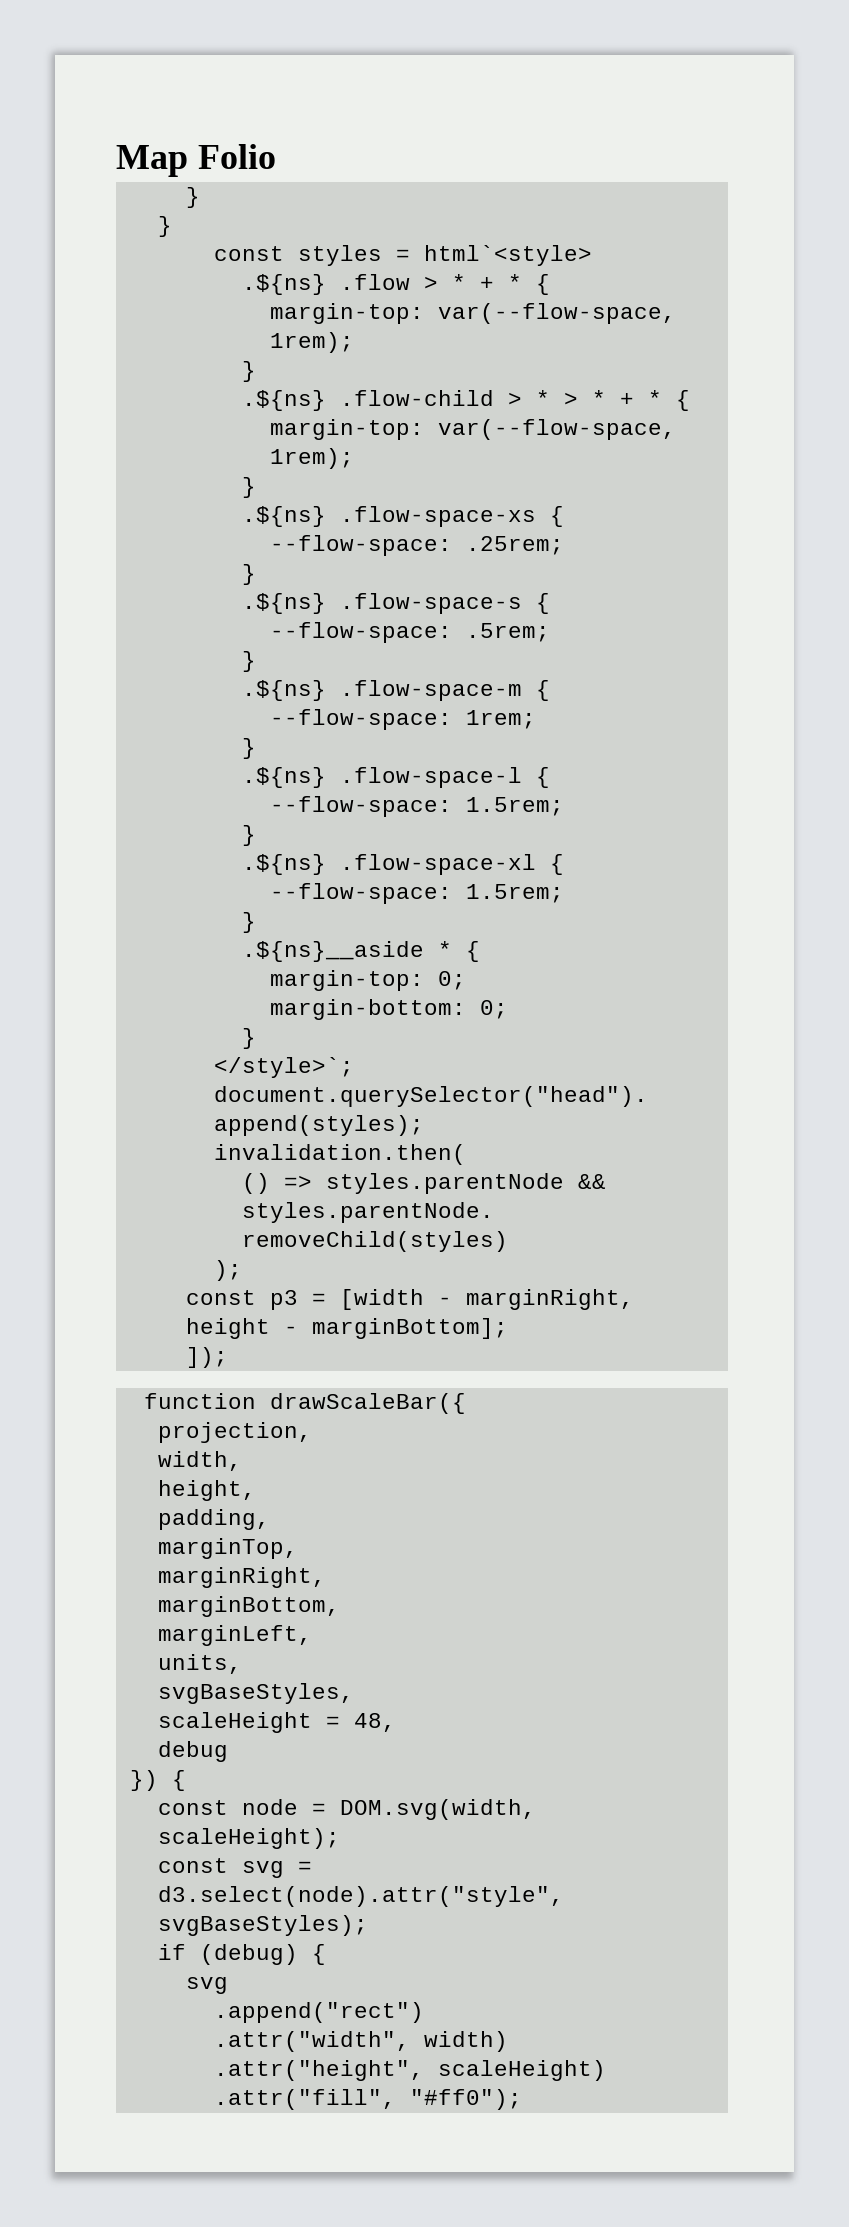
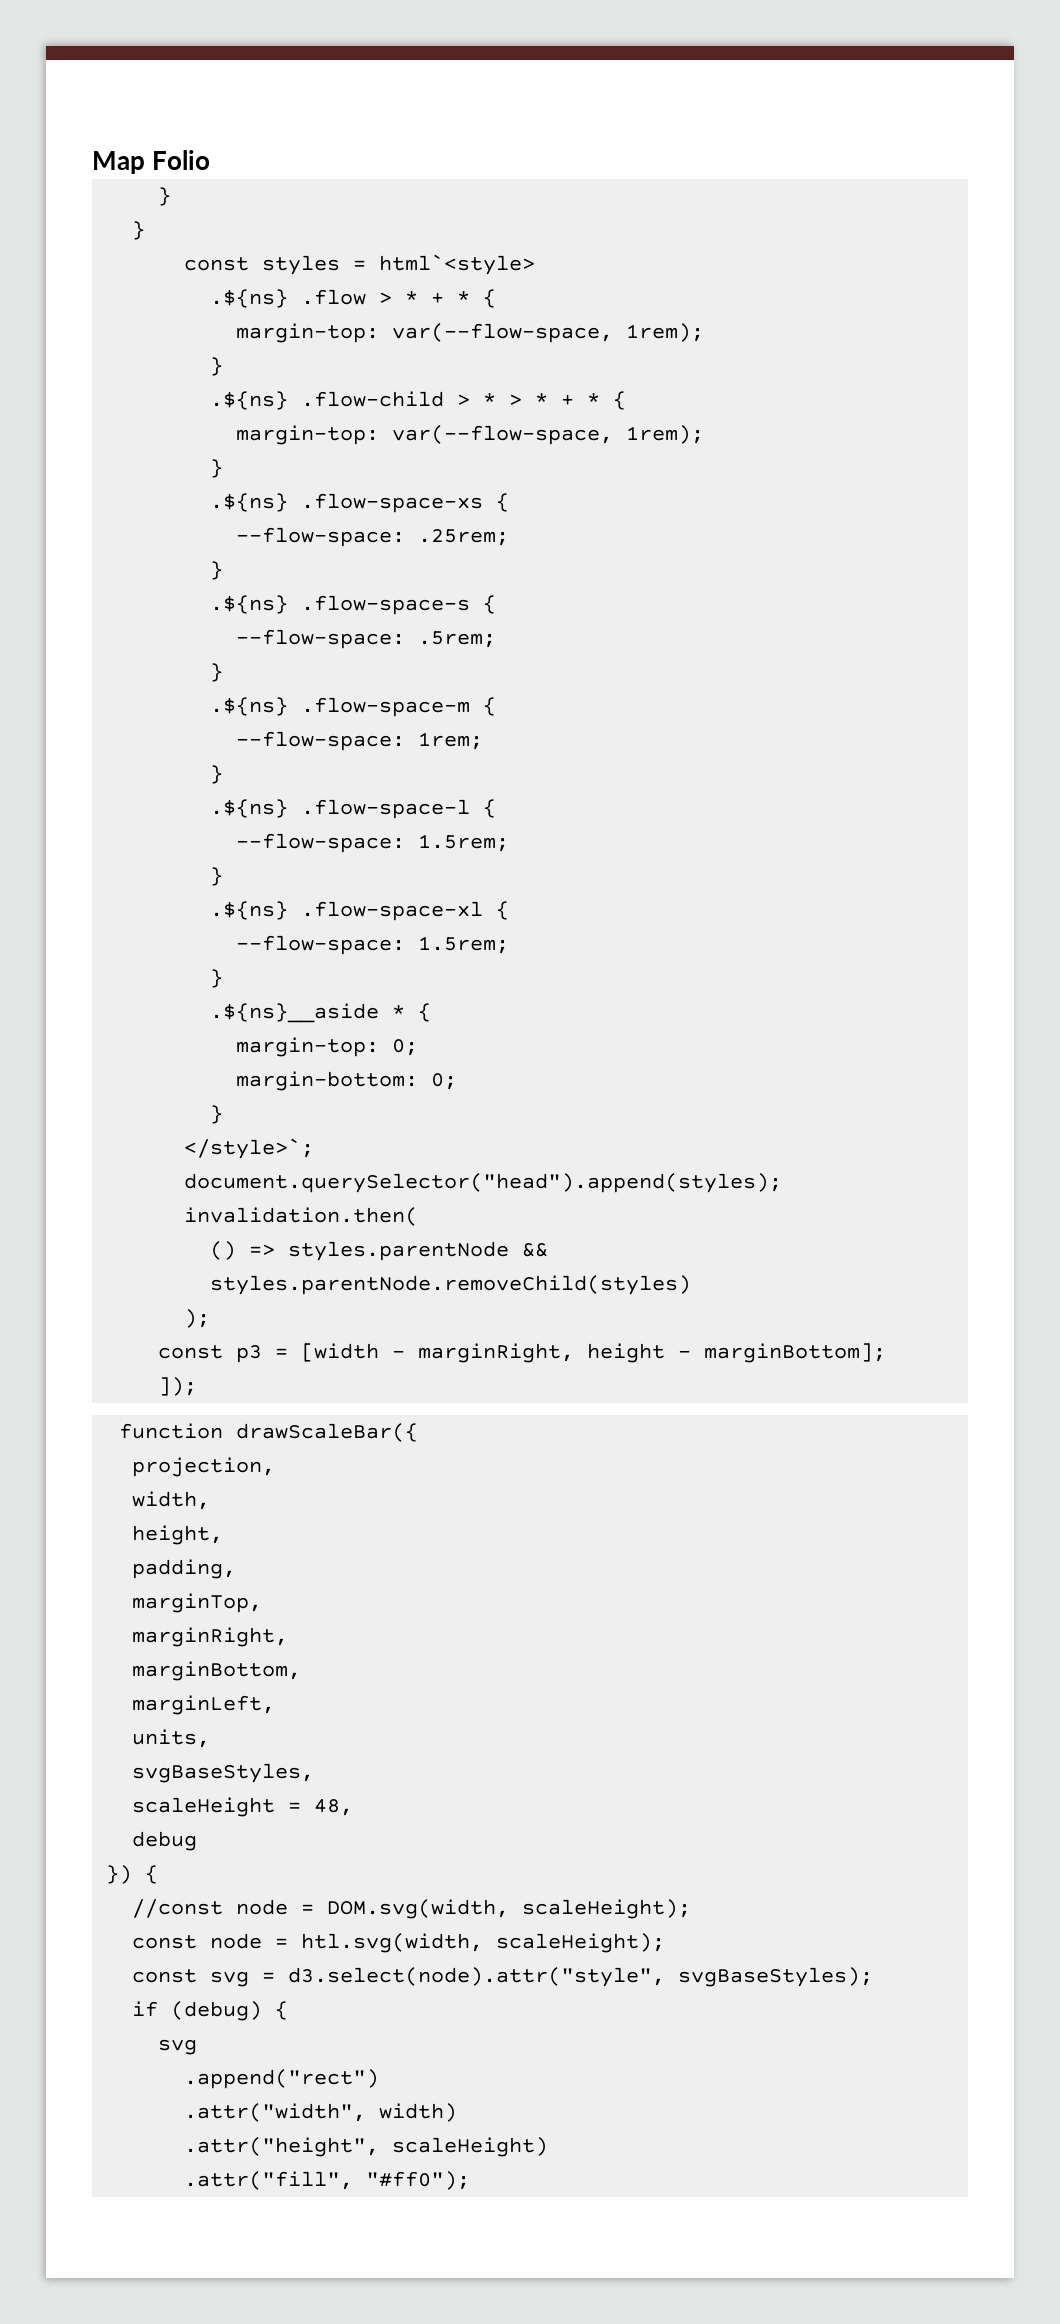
+ //const node = DOM.svg(width, scaleHeight);
- const node = DOM.svg(width, scaleHeight);
+ const node = htl.svg(width, scaleHeight);

